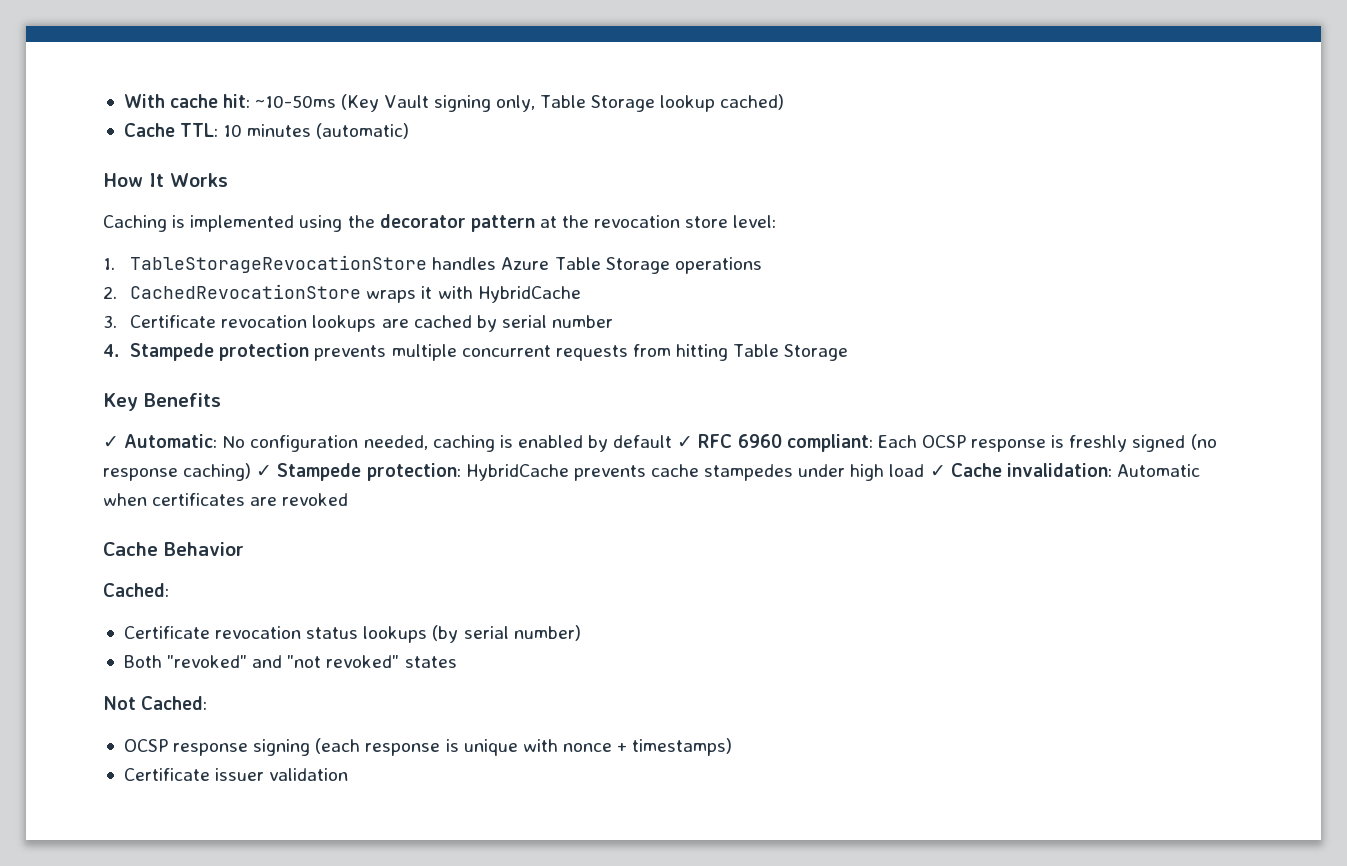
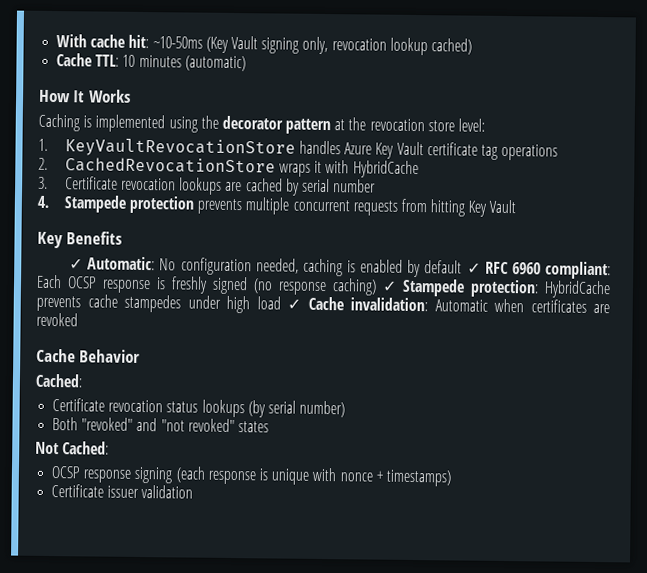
- With cache hit: ~10-50ms (Key Vault signing only, Table Storage lookup cached)
+ With cache hit: ~10-50ms (Key Vault signing only, revocation lookup cached)
- 1. TableStorageRevocationStore handles Azure Table Storage operations
+ 1. KeyVaultRevocationStore handles Azure Key Vault certificate tag operations
- 4. Stampede protection prevents multiple concurrent requests from hitting Table Storage
+ 4. Stampede protection prevents multiple concurrent requests from hitting Key Vault

